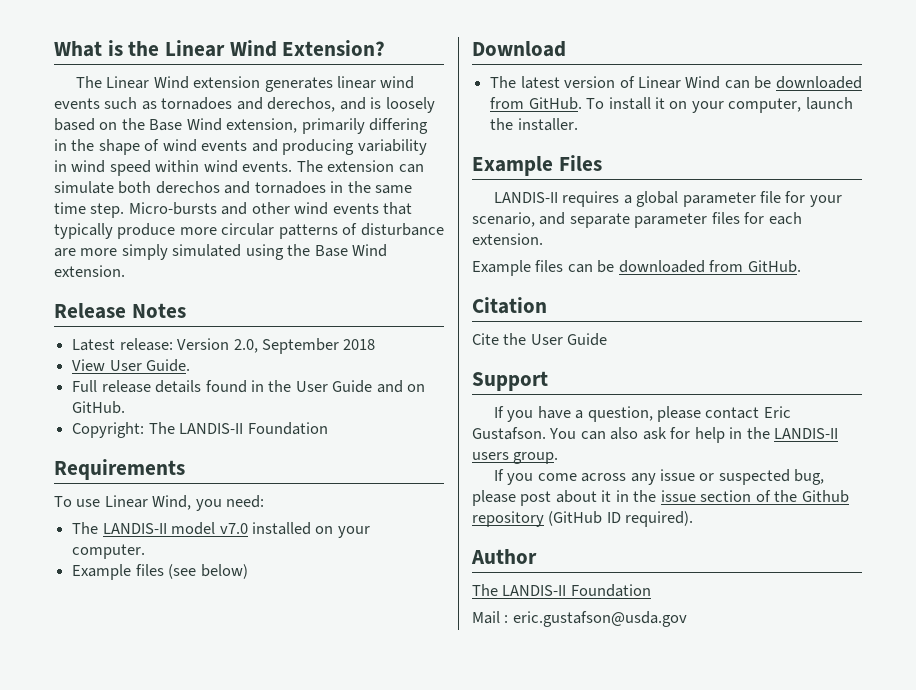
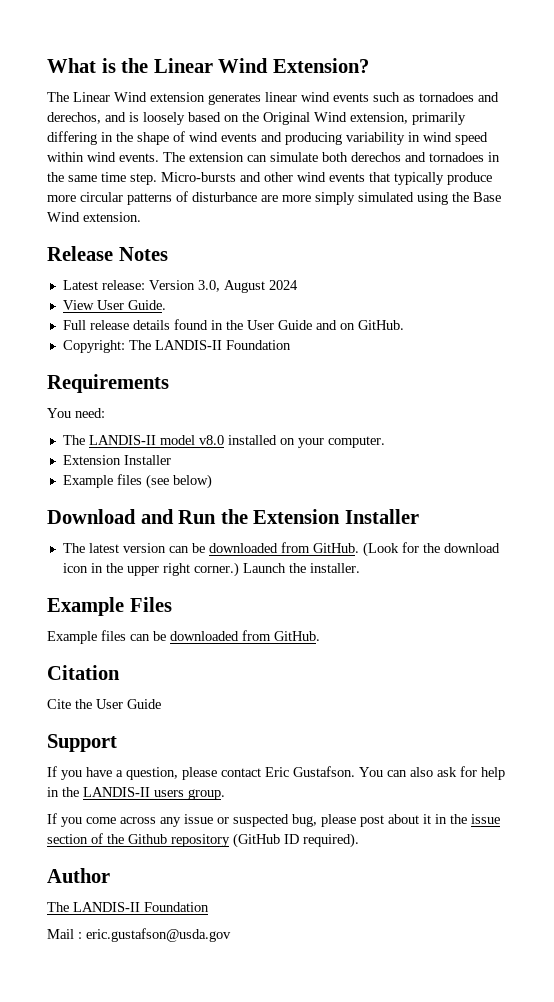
- The Linear Wind extension generates linear wind events such as tornadoes and derechos, and is loosely based on the Base Wind extension, primarily differing in the shape of wind events and producing variability in wind speed within wind events.
+ The Linear Wind extension generates linear wind events such as tornadoes and derechos, and is loosely based on the Original Wind extension, primarily differing in the shape of wind events and producing variability in wind speed within wind events.
- Latest release: Version 2.0, September 2018
+ Latest release: Version 3.0, August 2024
- To use Linear Wind, you need:
+ You need:
- The LANDIS-II model v7.0 installed on your computer.
+ The LANDIS-II model v8.0 installed on your computer.
+ Extension Installer
- Download
+ Download and Run the Extension Installer
- The latest version of Linear Wind can be downloaded from GitHub. To install it on your computer, launch the installer.
+ The latest version can be downloaded from GitHub. (Look for the download icon in the upper right corner.) Launch the installer.
  Example Files
- LANDIS-II requires a global parameter file for your scenario, and separate parameter files for each extension.

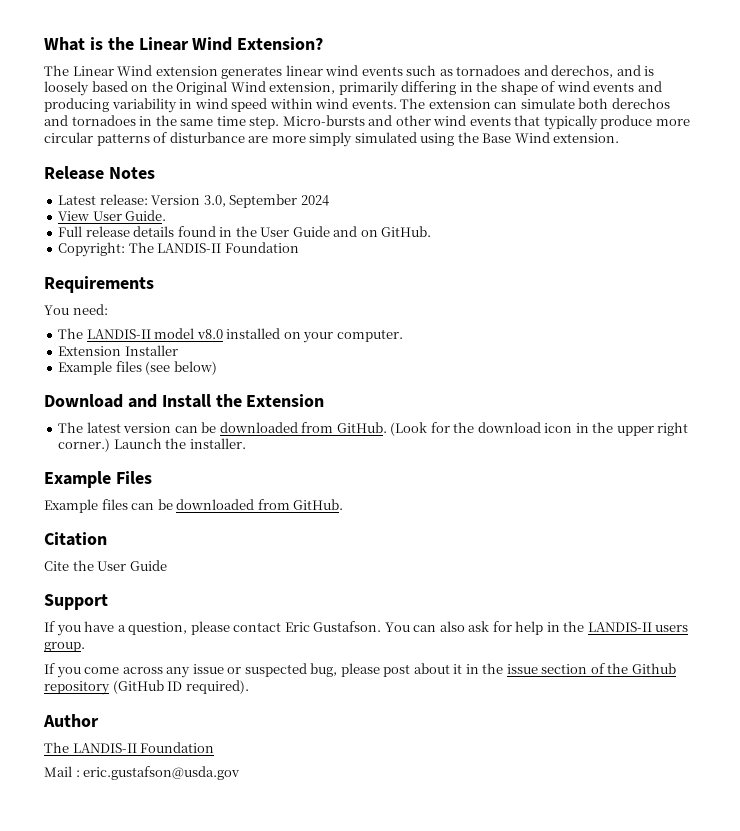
- Latest release: Version 3.0, August 2024
+ Latest release: Version 3.0, September 2024
- Download and Run the Extension Installer
+ Download and Install the Extension

